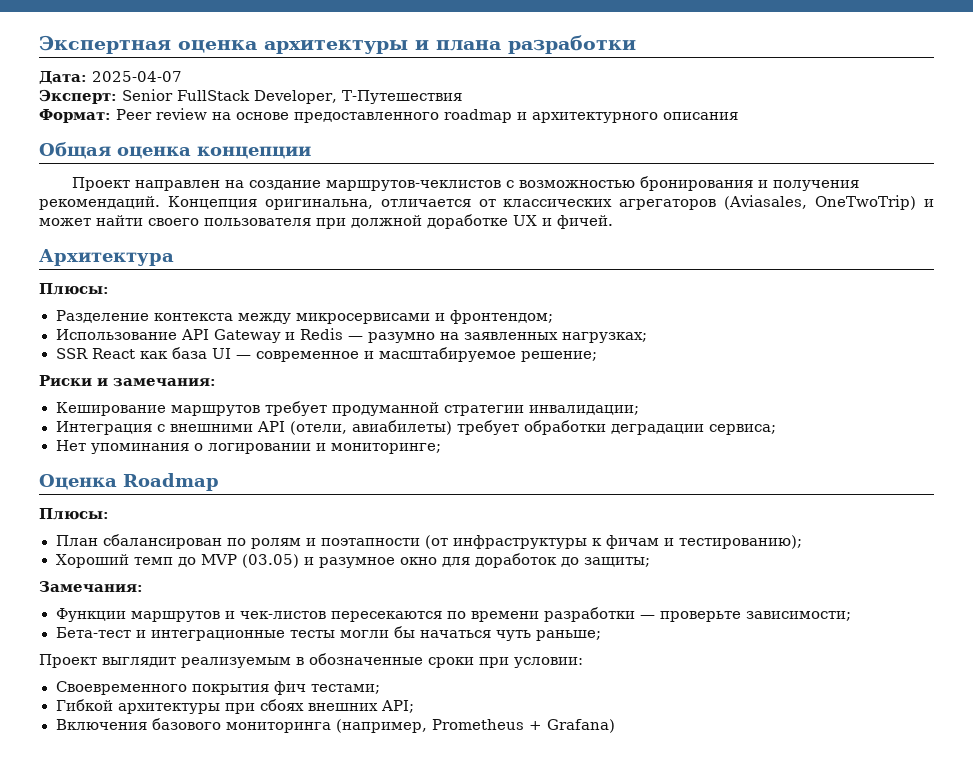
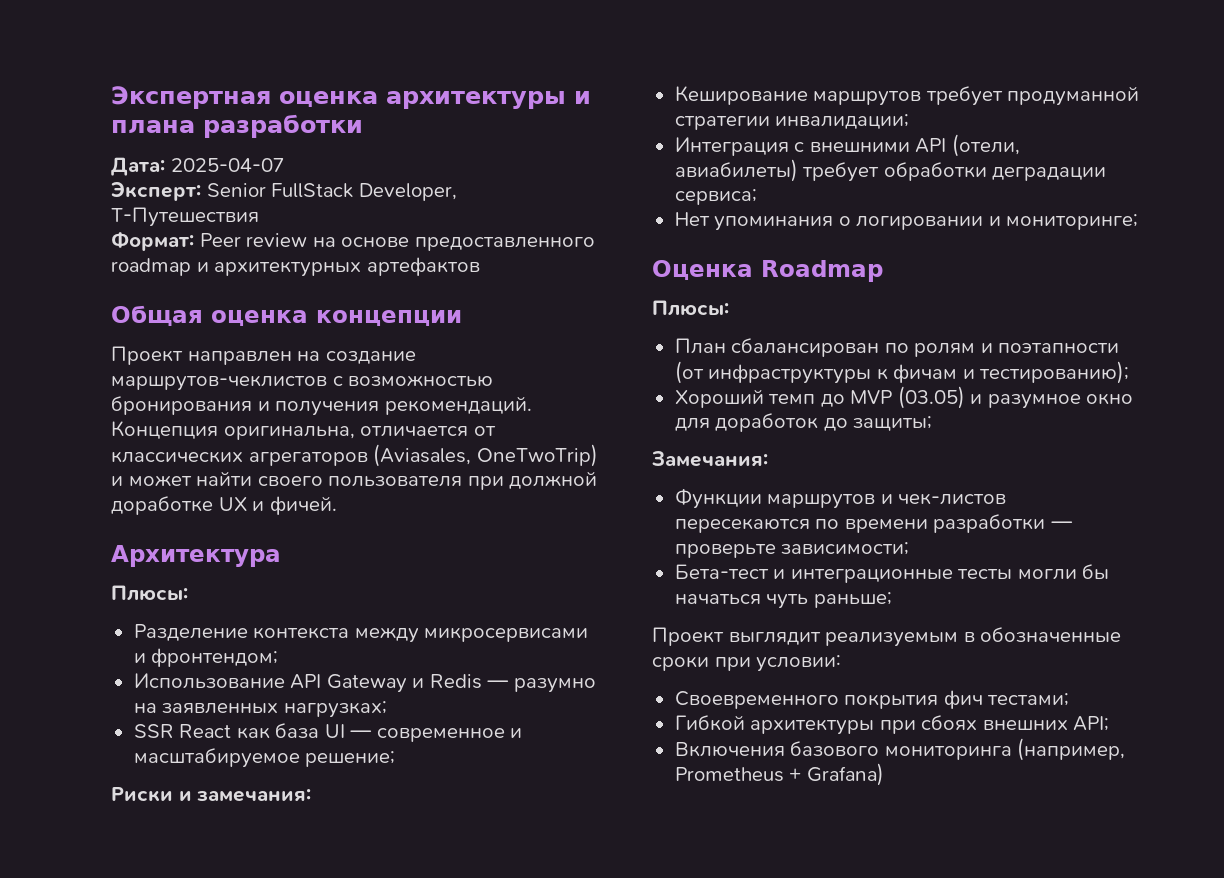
- Формат: Peer review на основе предоставленного roadmap и архитектурного описания
+ Формат: Peer review на основе предоставленного roadmap и архитектурных артефактов

